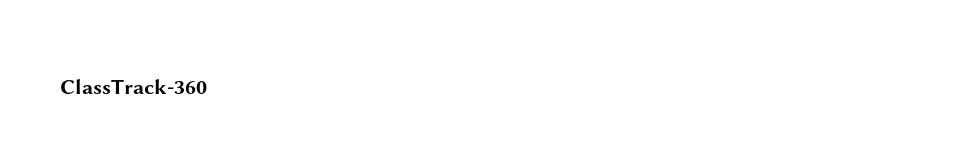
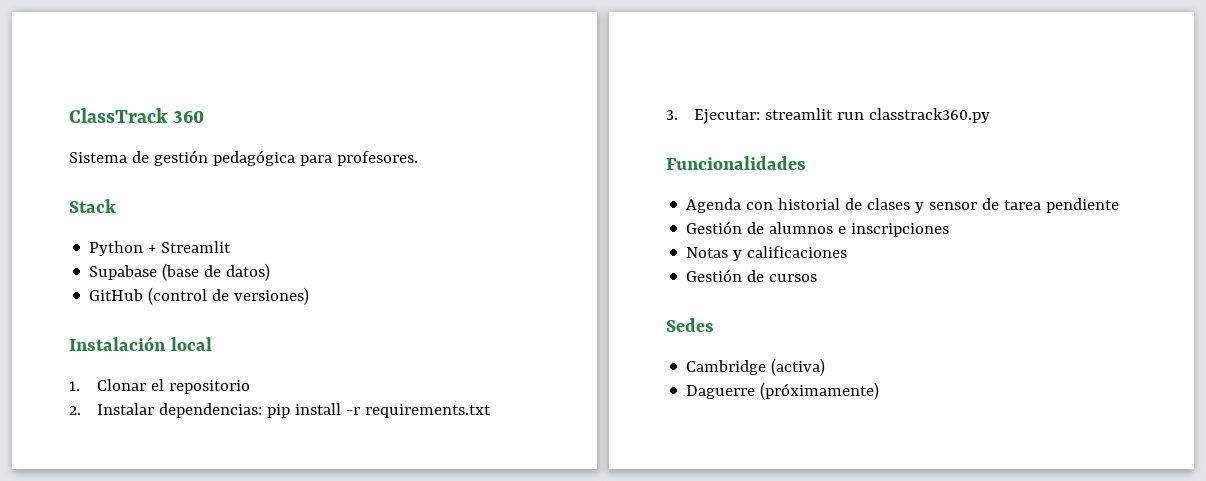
- ClassTrack-360
+ ClassTrack 360
+ Sistema de gestión pedagógica para profesores.
+ Stack
+ Python + Streamlit
+ Supabase (base de datos)
+ GitHub (control de versiones)
+ Instalación local
+ 1. Clonar el repositorio
+ 2. Instalar dependencias: pip install -r requirements.txt
+ 3. Ejecutar: streamlit run classtrack360.py
+ Funcionalidades
+ Agenda con historial de clases y sensor de tarea pendiente
+ Gestión de alumnos e inscripciones
+ Notas y calificaciones
+ Gestión de cursos
+ Sedes
+ Cambridge (activa)
+ Daguerre (próximamente)

